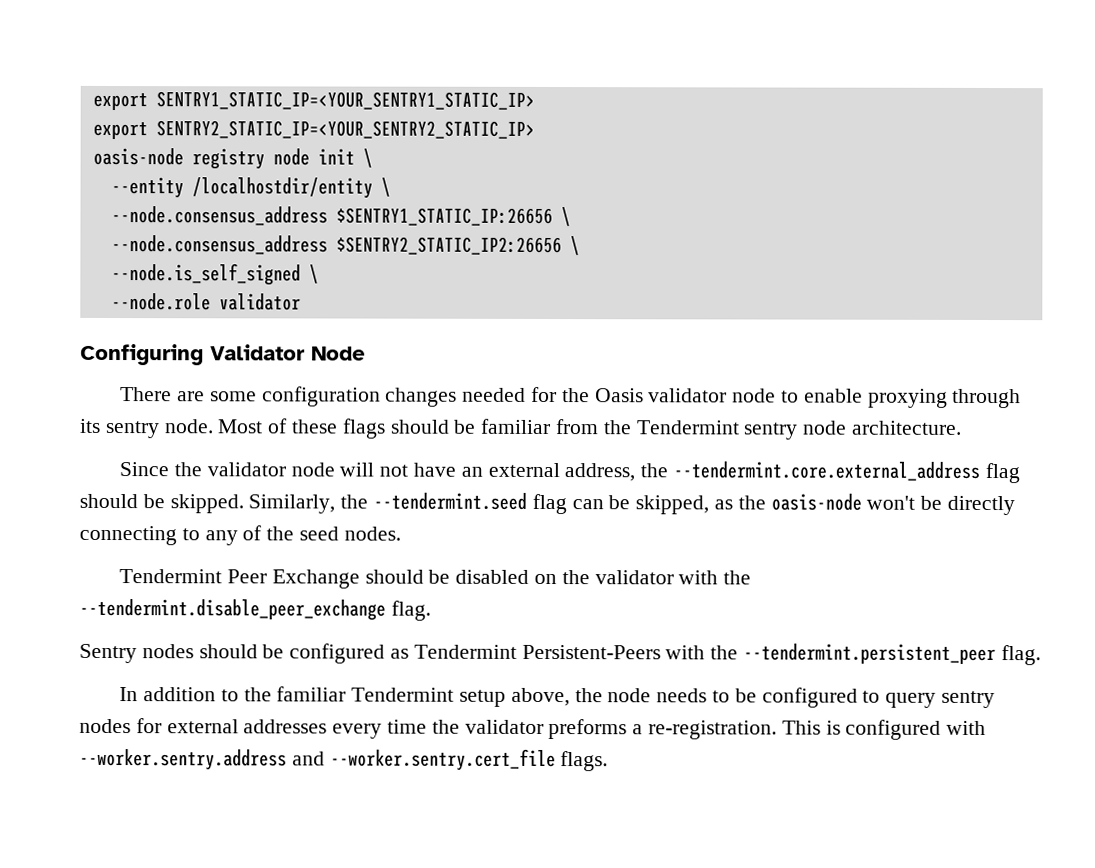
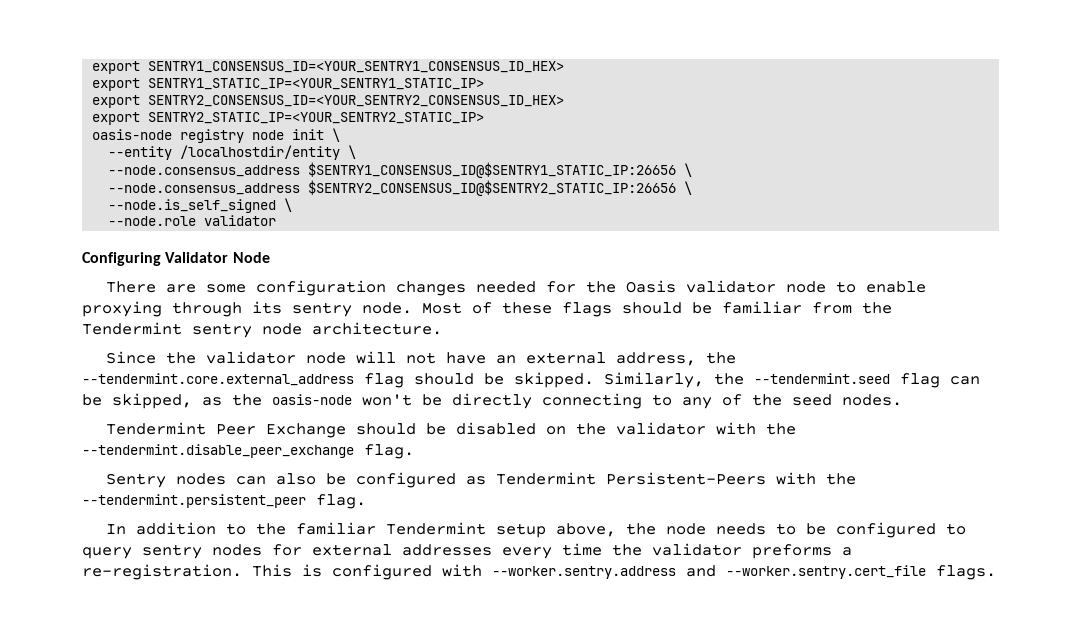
+ export SENTRY1_CONSENSUS_ID=<YOUR_SENTRY1_CONSENSUS_ID_HEX>
+ export SENTRY2_CONSENSUS_ID=<YOUR_SENTRY2_CONSENSUS_ID_HEX>
- --node.consensus_address $SENTRY1_STATIC_IP:26656 \
- --node.consensus_address $SENTRY2_STATIC_IP2:26656 \
+ --node.consensus_address $SENTRY1_CONSENSUS_ID@$SENTRY1_STATIC_IP:26656 \
+ --node.consensus_address $SENTRY2_CONSENSUS_ID@$SENTRY2_STATIC_IP:26656 \
- Sentry nodes should be configured as Tendermint Persistent-Peers with the --tendermint.persistent_peer flag.
+ Sentry nodes can also be configured as Tendermint Persistent-Peers with the --tendermint.persistent_peer flag.

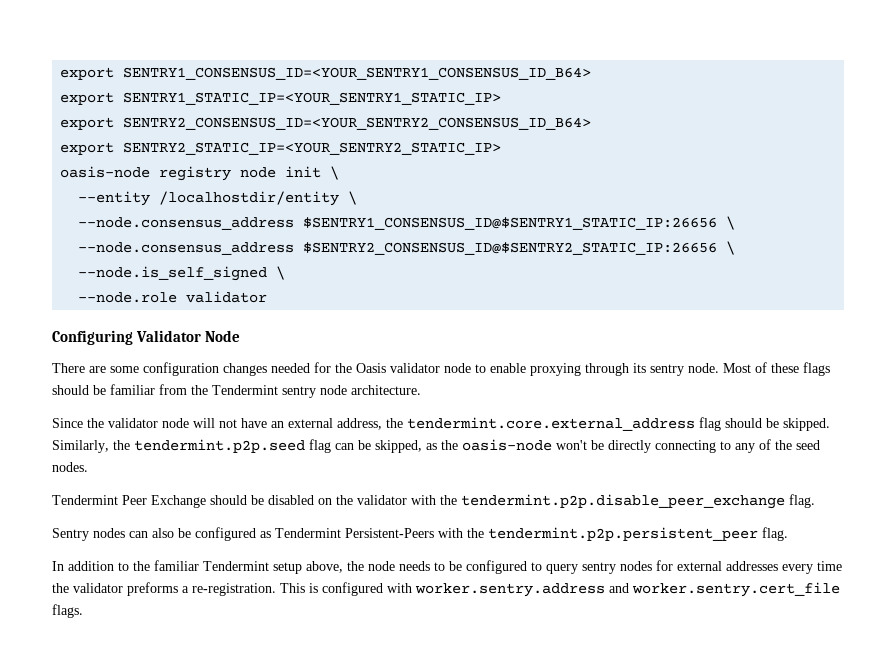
- export SENTRY1_CONSENSUS_ID=<YOUR_SENTRY1_CONSENSUS_ID_HEX>
+ export SENTRY1_CONSENSUS_ID=<YOUR_SENTRY1_CONSENSUS_ID_B64>
- export SENTRY2_CONSENSUS_ID=<YOUR_SENTRY2_CONSENSUS_ID_HEX>
+ export SENTRY2_CONSENSUS_ID=<YOUR_SENTRY2_CONSENSUS_ID_B64>
- Since the validator node will not have an external address, the --tendermint.core.external_address flag should be skipped.
+ Since the validator node will not have an external address, the tendermint.core.external_address flag should be skipped.
- Similarly, the --tendermint.seed flag can be skipped, as the oasis-node won't be directly connecting to any of the seed nodes.
+ Similarly, the tendermint.p2p.seed flag can be skipped, as the oasis-node won't be directly connecting to any of the seed nodes.
- Tendermint Peer Exchange should be disabled on the validator with the --tendermint.disable_peer_exchange flag.
+ Tendermint Peer Exchange should be disabled on the validator with the tendermint.p2p.disable_peer_exchange flag.
- Sentry nodes can also be configured as Tendermint Persistent-Peers with the --tendermint.persistent_peer flag.
+ Sentry nodes can also be configured as Tendermint Persistent-Peers with the tendermint.p2p.persistent_peer flag.
- This is configured with --worker.sentry.address and --worker.sentry.cert_file flags.
+ This is configured with worker.sentry.address and worker.sentry.cert_file flags.

